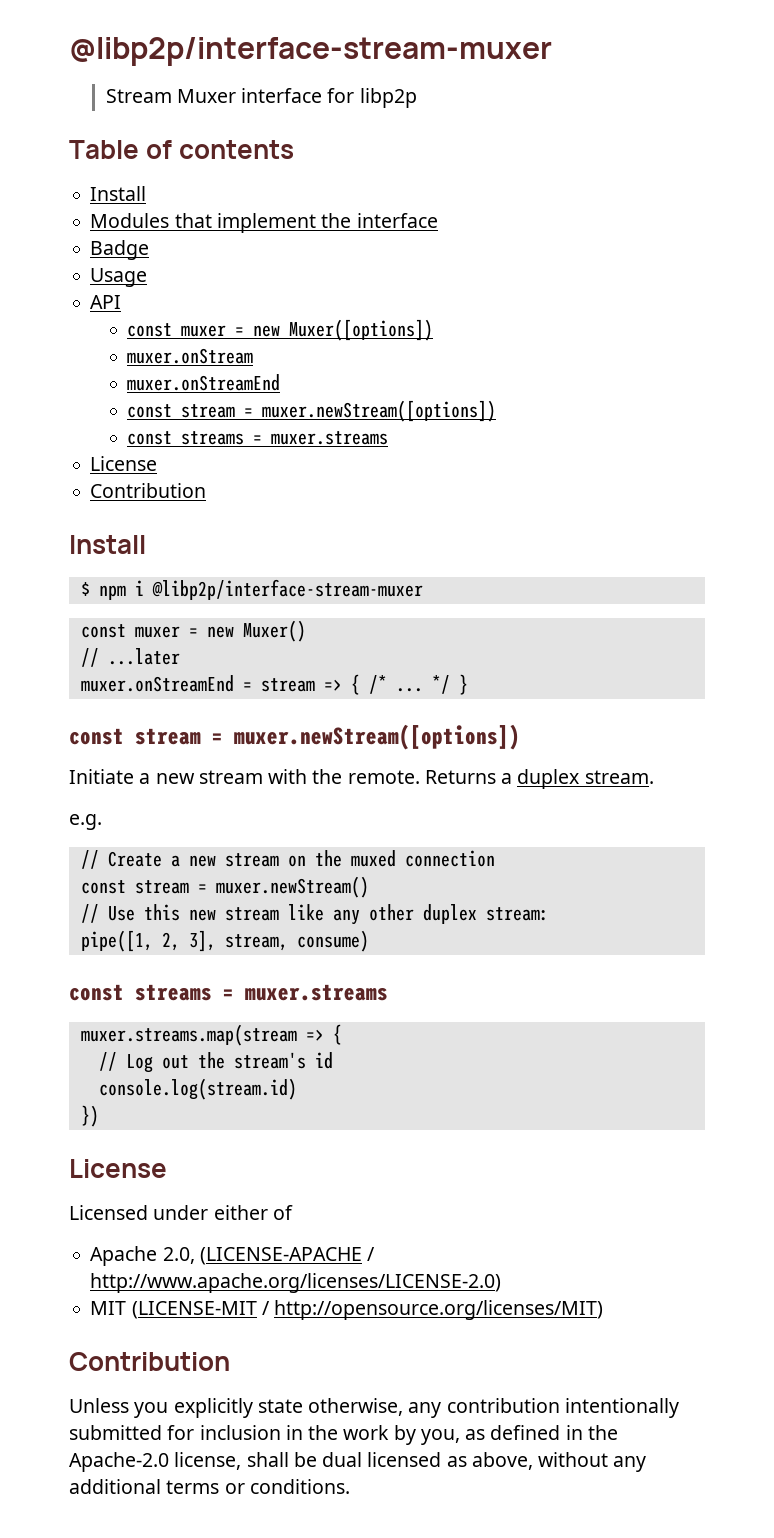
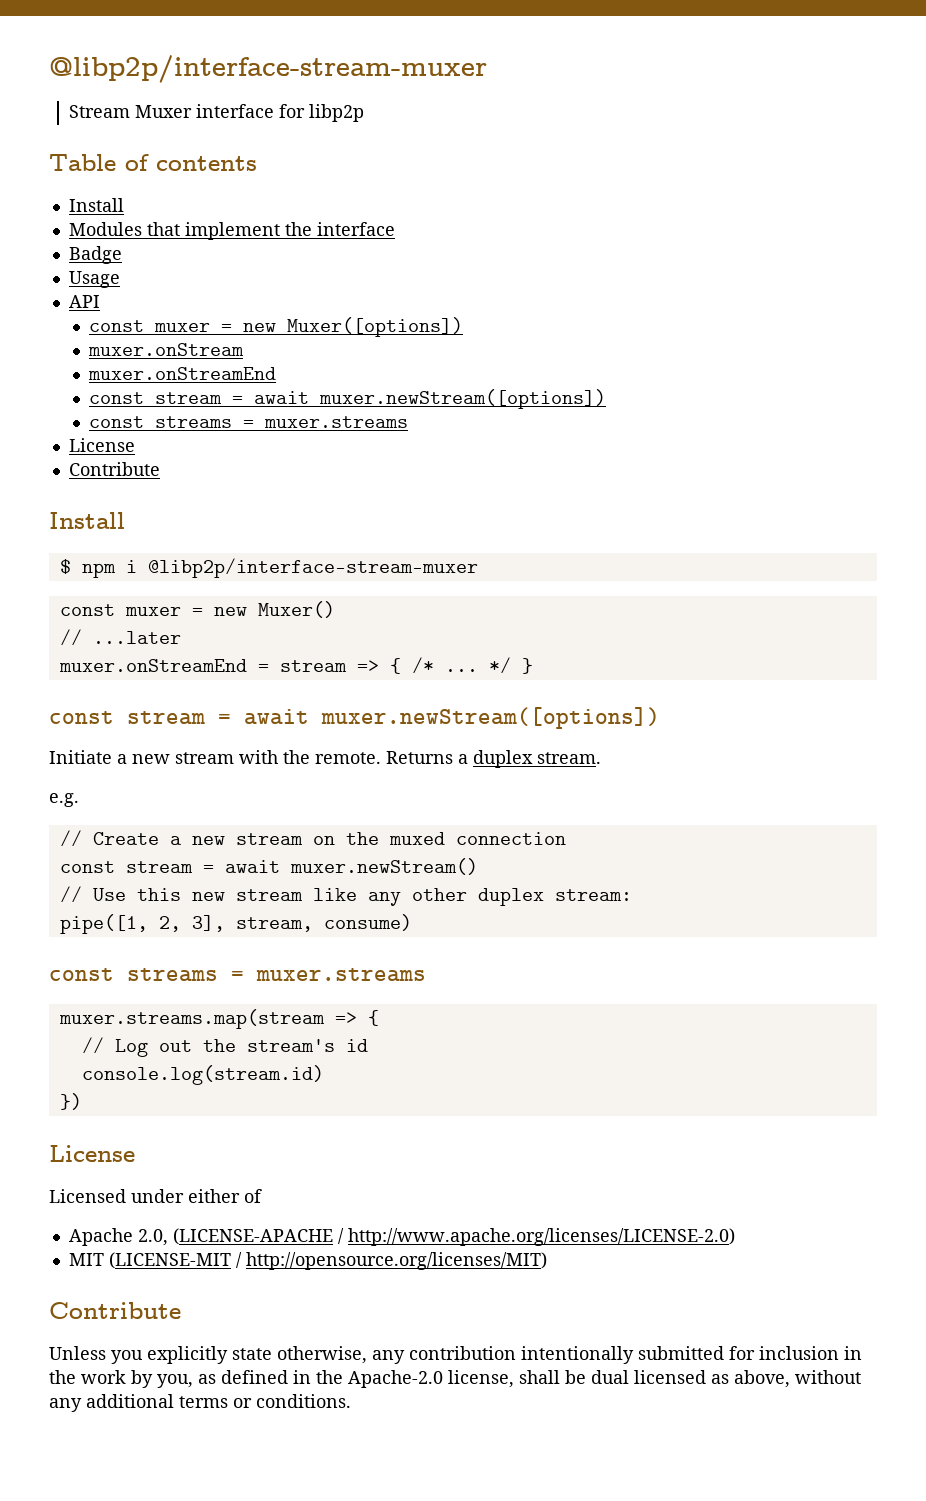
  muxer.onStream
  muxer.onStreamEnd
- const stream = muxer.newStream([options])
+ const stream = await muxer.newStream([options])
  const streams = muxer.streams
  License
- Contribution
+ Contribute
  */ }
- const stream = muxer.newStream([options])
+ const stream = await muxer.newStream([options])
- const stream = muxer.newStream()
+ const stream = await muxer.newStream()
  MIT (LICENSE-MIT / http://opensource.org/licenses/MIT)
- Contribution
+ Contribute

